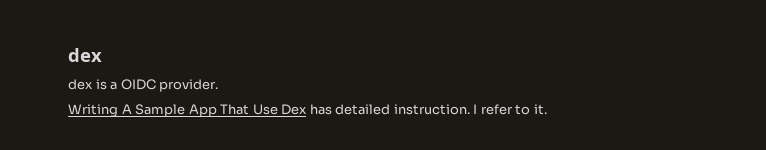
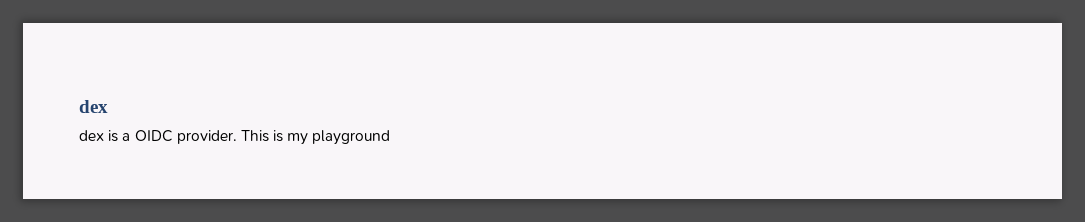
- dex is a OIDC provider.
- Writing A Sample App That Use Dex has detailed instruction. I refer to it.
+ dex is a OIDC provider. This is my playground

